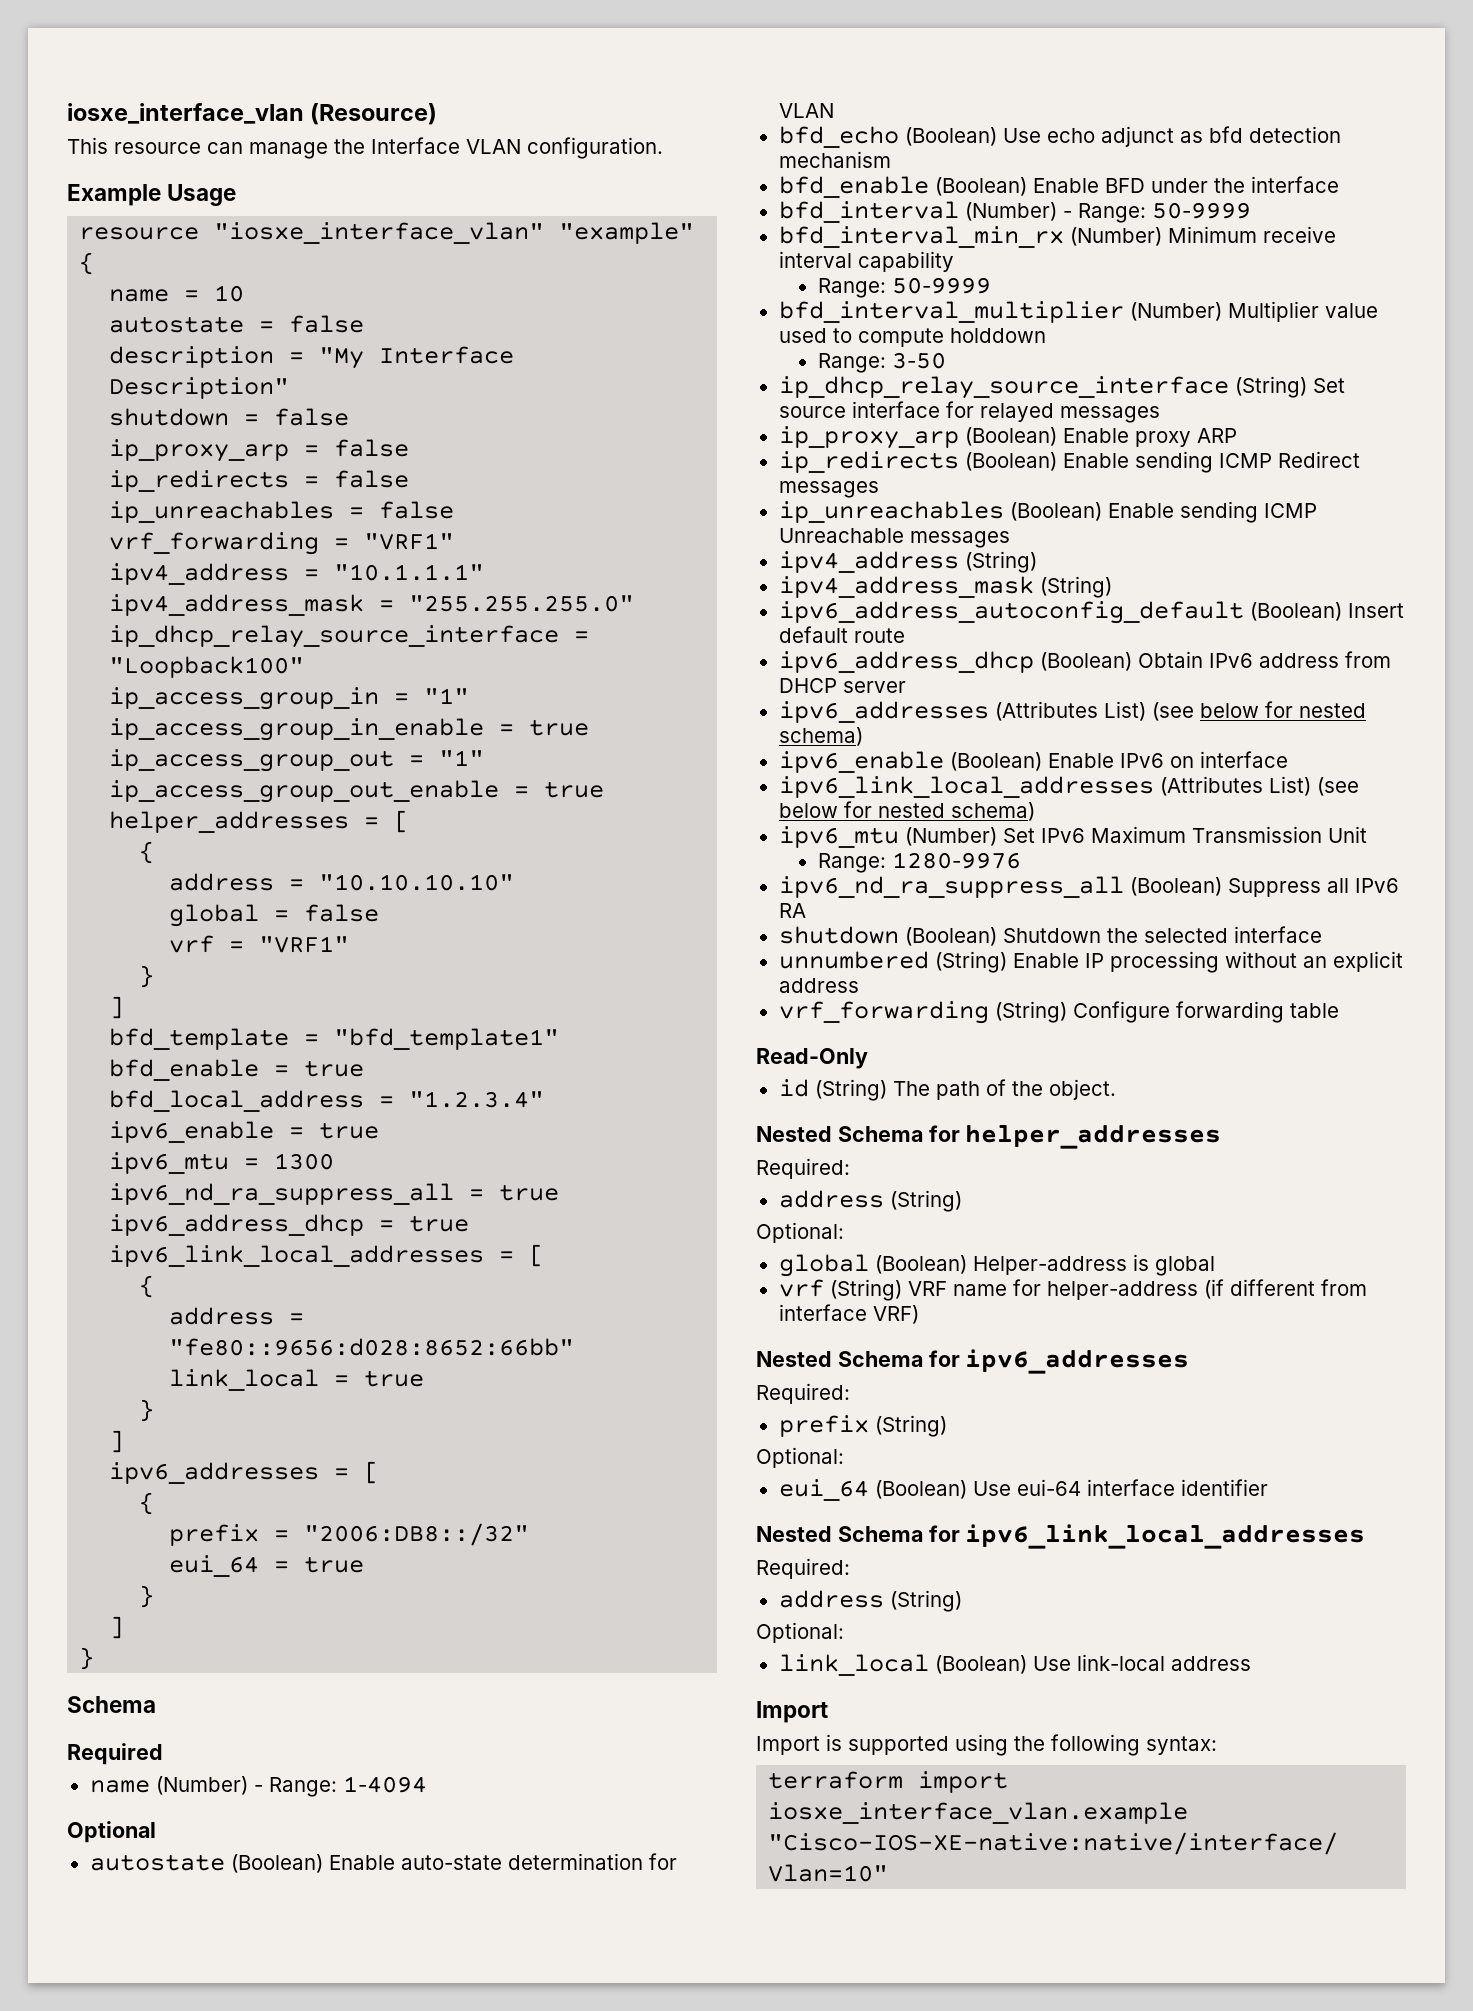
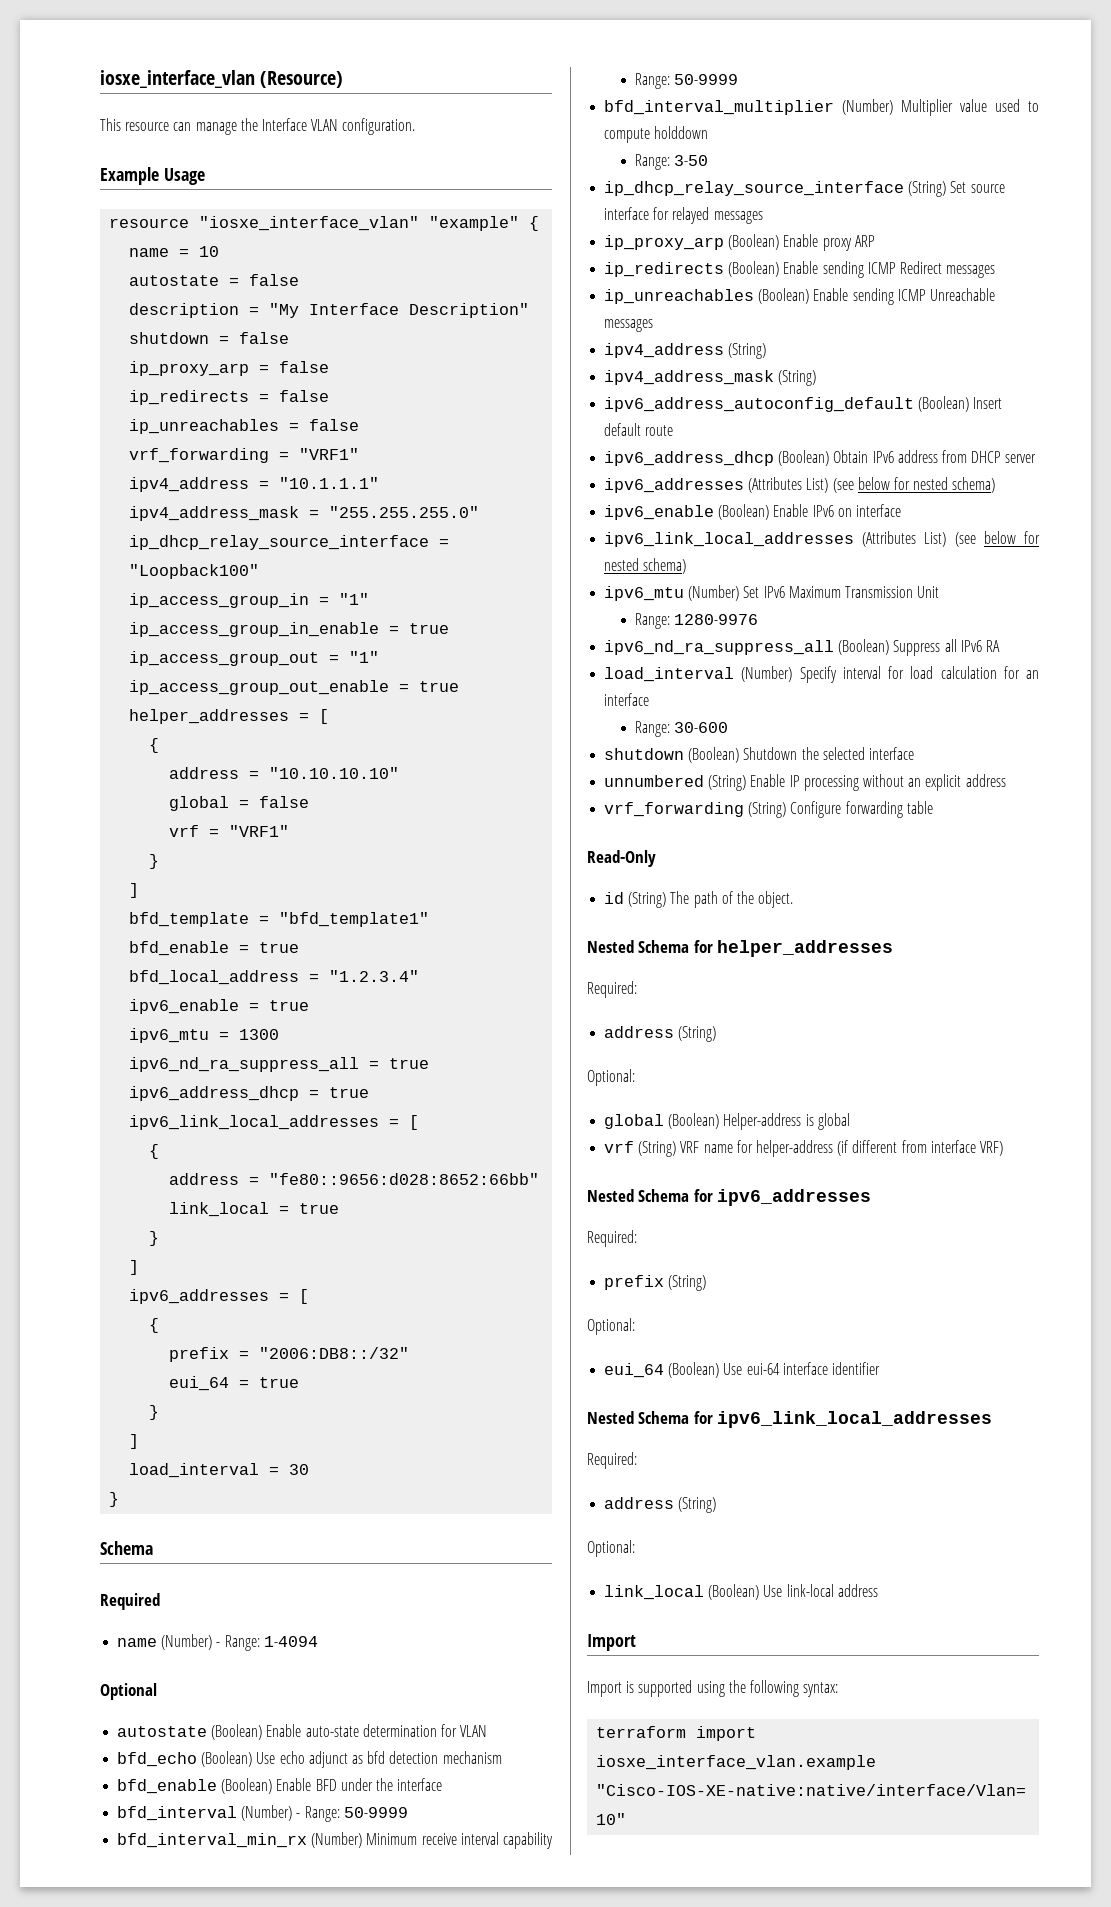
+ load_interval = 30
+ load_interval (Number) Specify interval for load calculation for an interface
+ Range: 30-600

